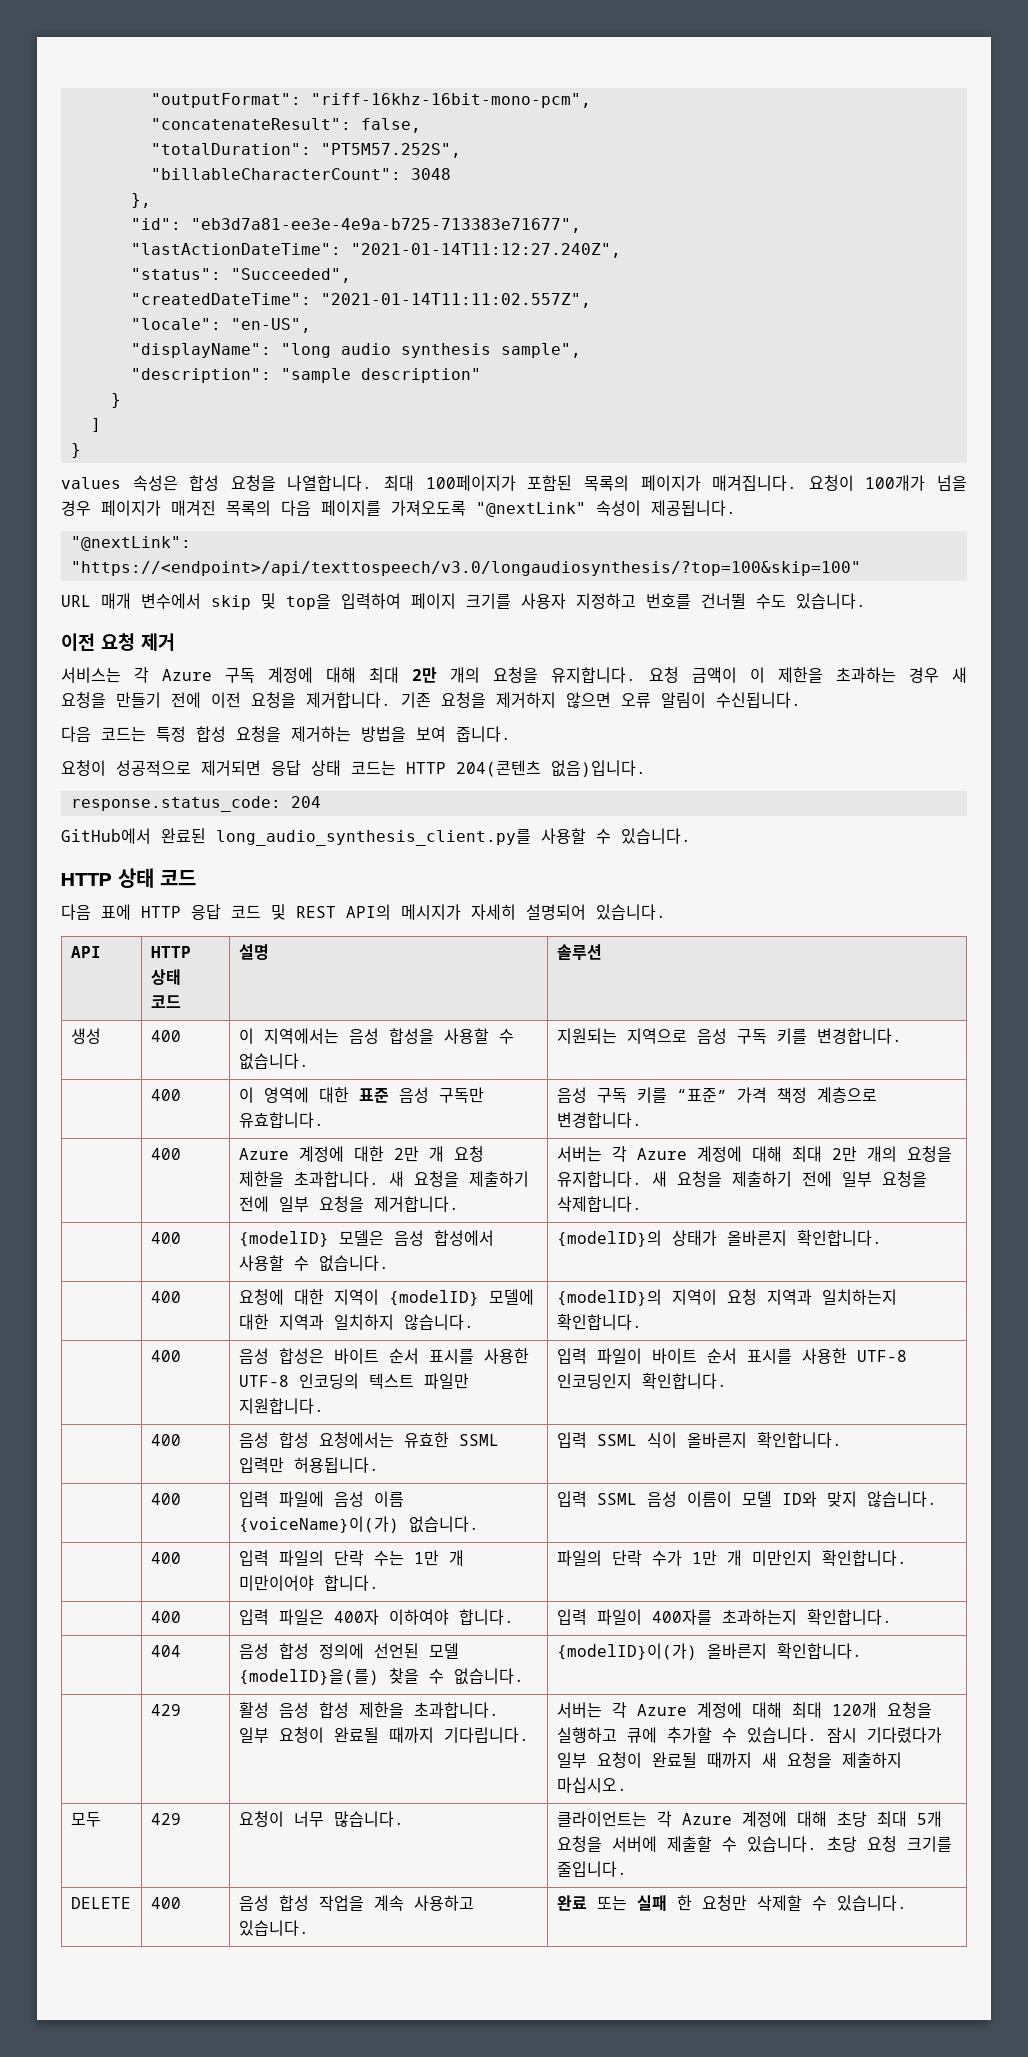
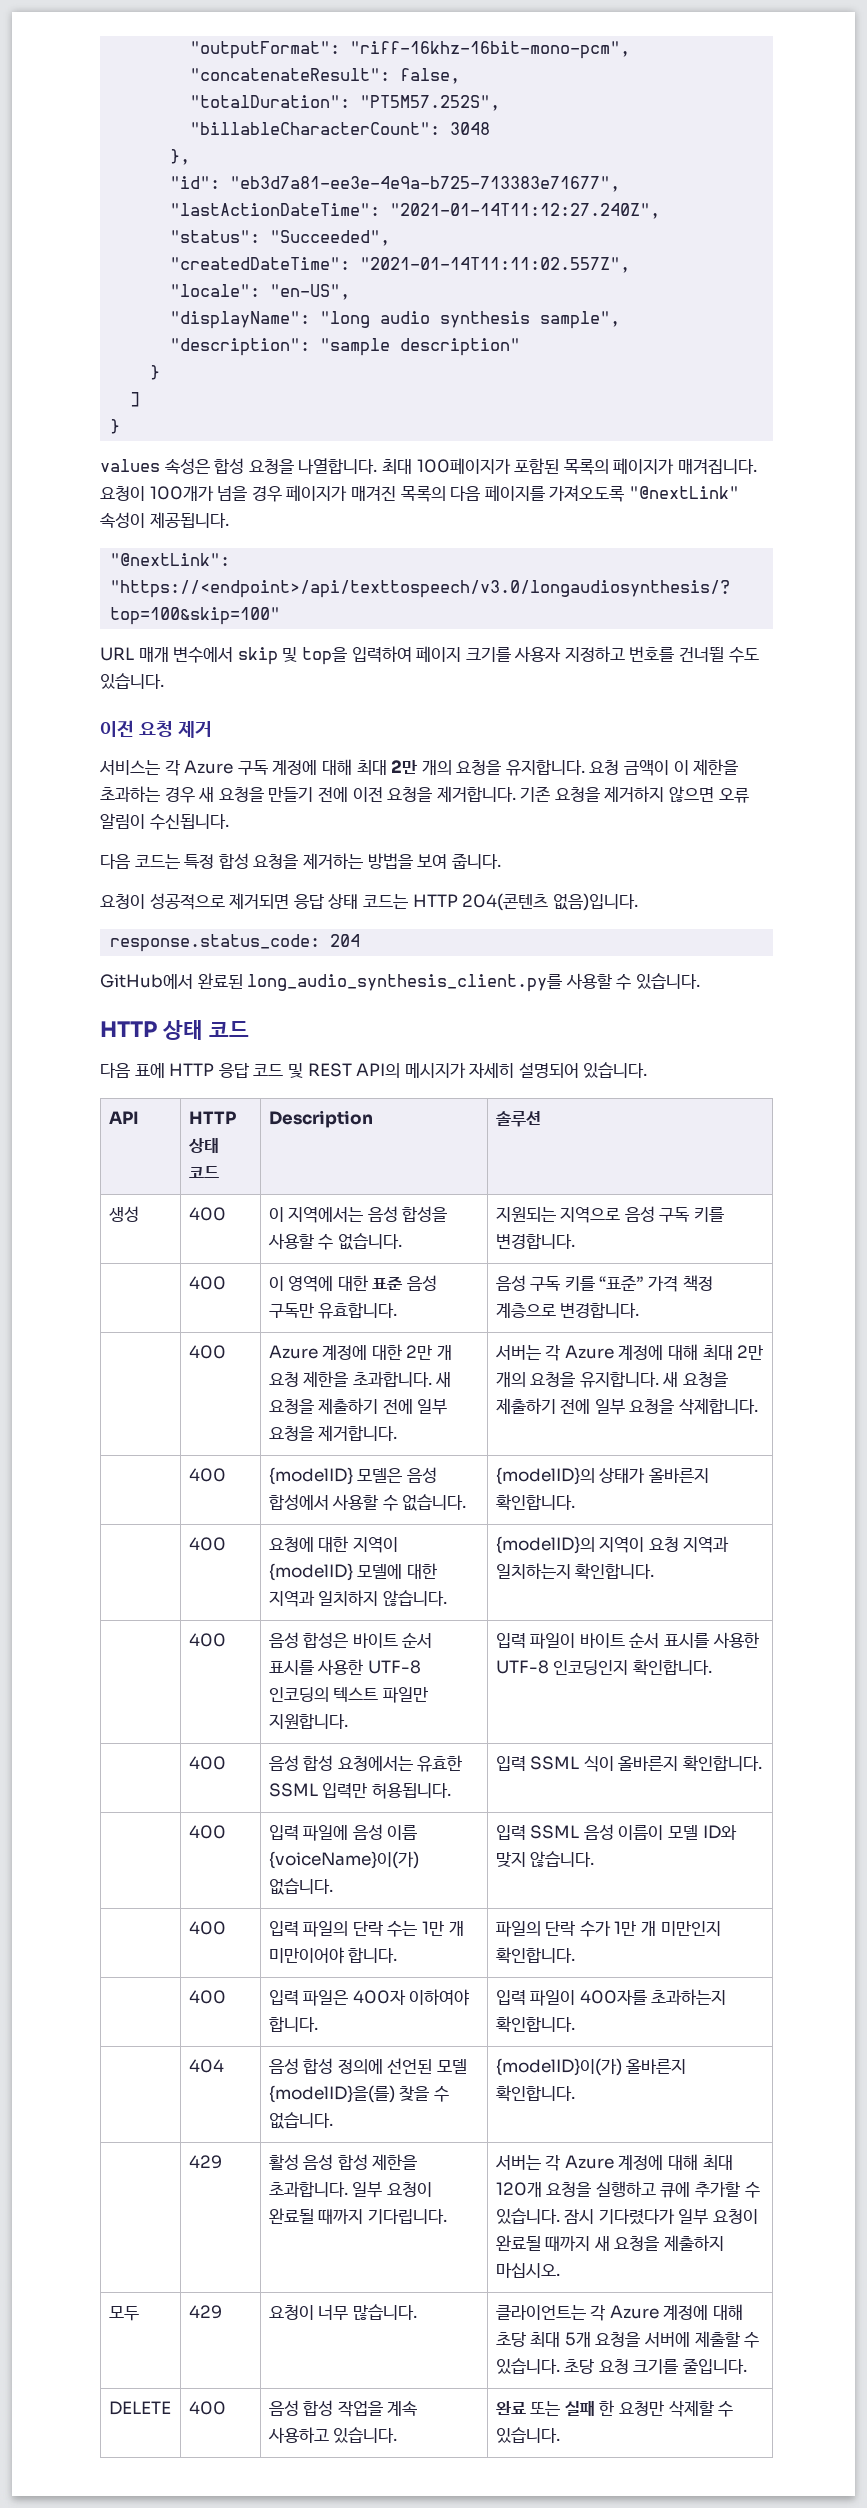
- API | HTTP 상태 코드 | 설명 | 솔루션
+ API | HTTP 상태 코드 | Description | 솔루션

